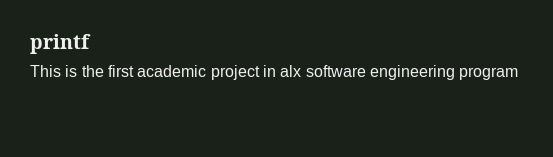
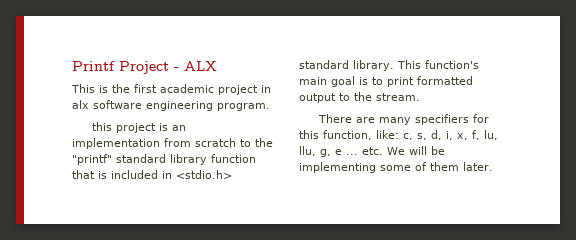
- printf
+ Printf Project - ALX
- This is the first academic project in alx software engineering program
+ This is the first academic project in alx software engineering program.
+ this project is an implementation from scratch to the "printf" standard library function that is included in <stdio.h> standard library. This function's main goal is to print formatted output to the stream.
+ There are many specifiers for this function, like: c, s, d, i, x, f, lu, llu, g, e ... etc. We will be implementing some of them later.

